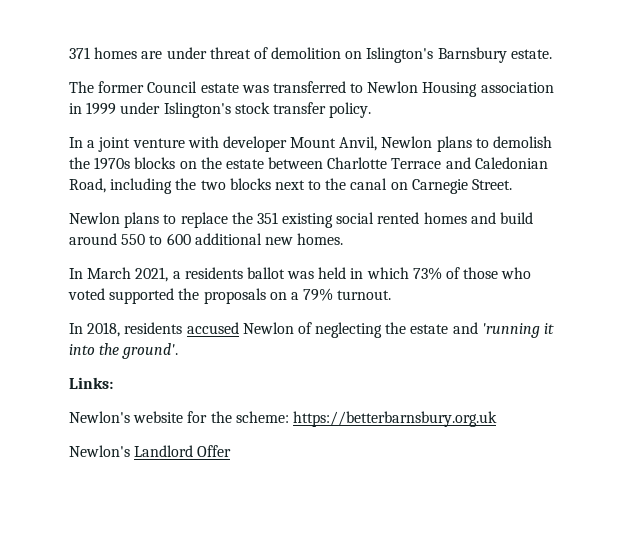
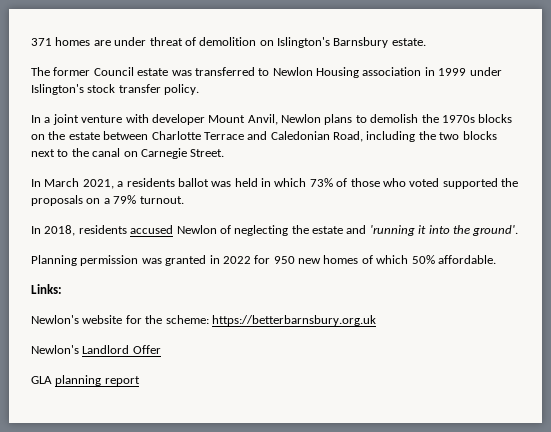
- Newlon plans to replace the 351 existing social rented homes and build around 550 to 600 additional new homes.
+ Planning permission was granted in 2022 for 950 new homes of which 50% affordable.
+ GLA planning report

